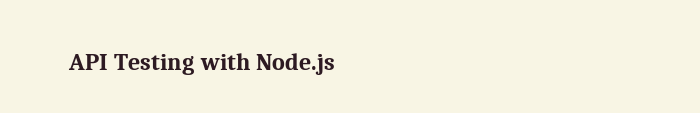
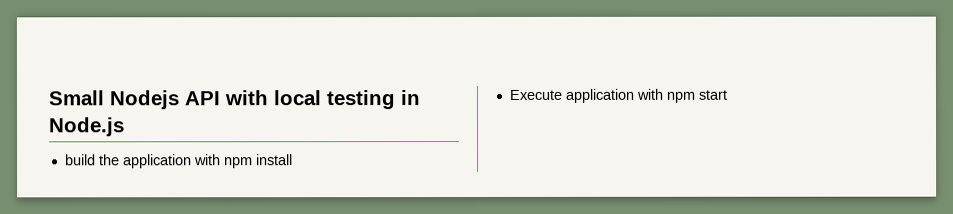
- API Testing with Node.js
+ Small Nodejs API with local testing in Node.js
+ build the application with npm install
+ Execute application with npm start

